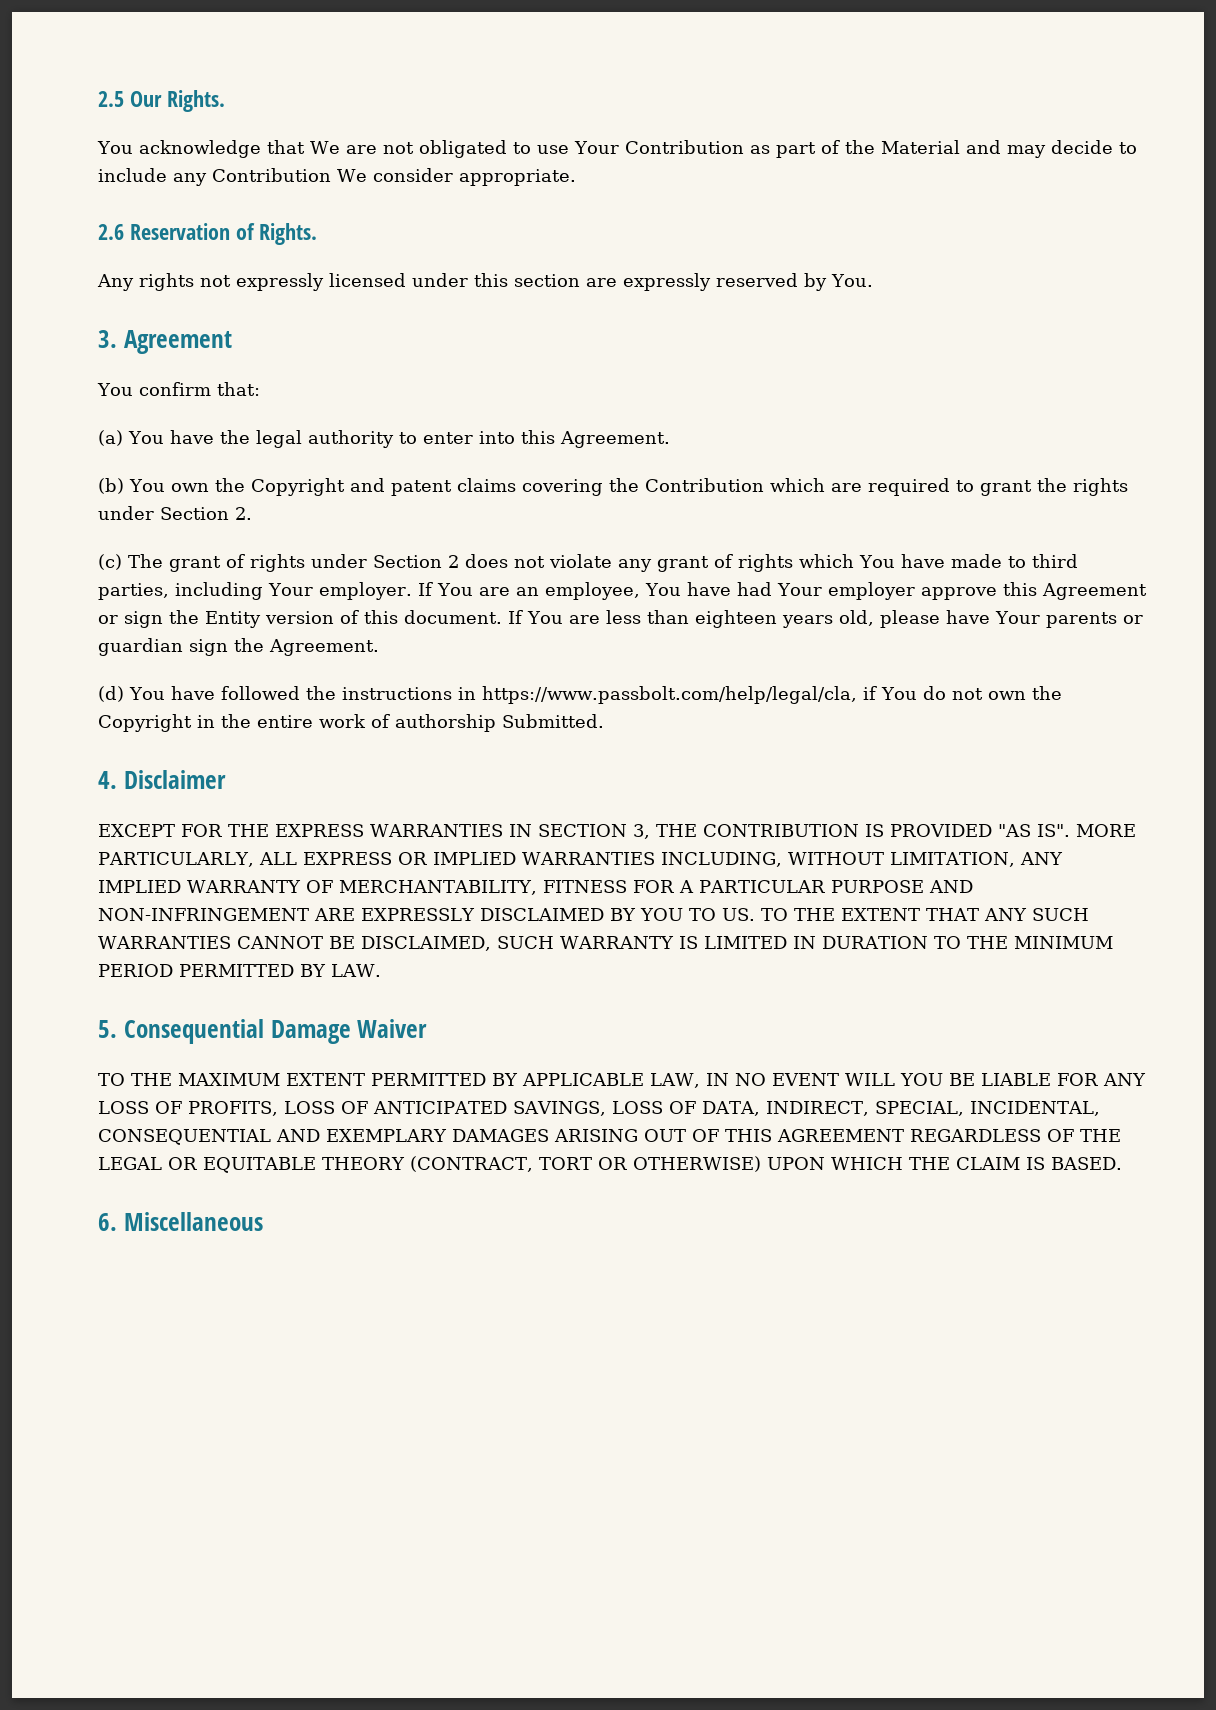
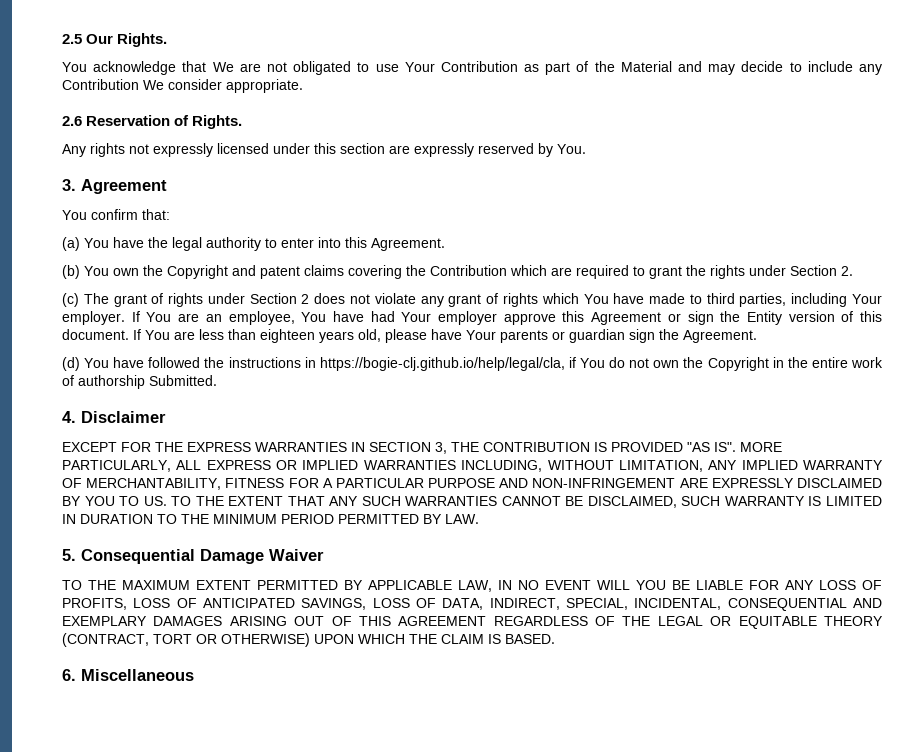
- (d) You have followed the instructions in https://www.passbolt.com/help/legal/cla, if You do not own the Copyright in the entire work of authorship Submitted.
+ (d) You have followed the instructions in https://bogie-clj.github.io/help/legal/cla, if You do not own the Copyright in the entire work of authorship Submitted.

